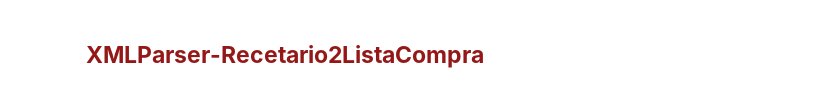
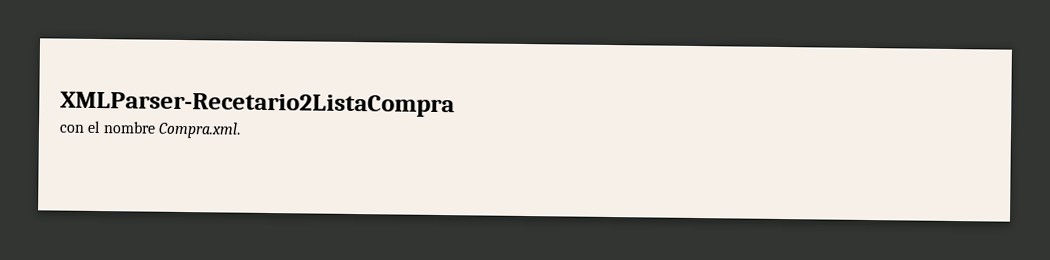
+ con el nombre Compra.xml.

